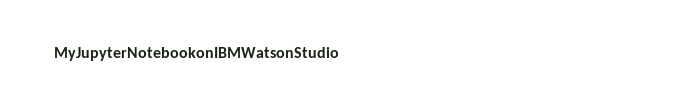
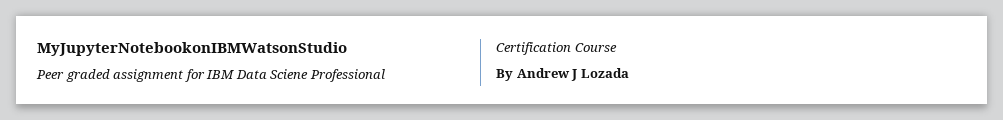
+ Peer graded assignment for IBM Data Sciene Professional Certification Course
+ By Andrew J Lozada

